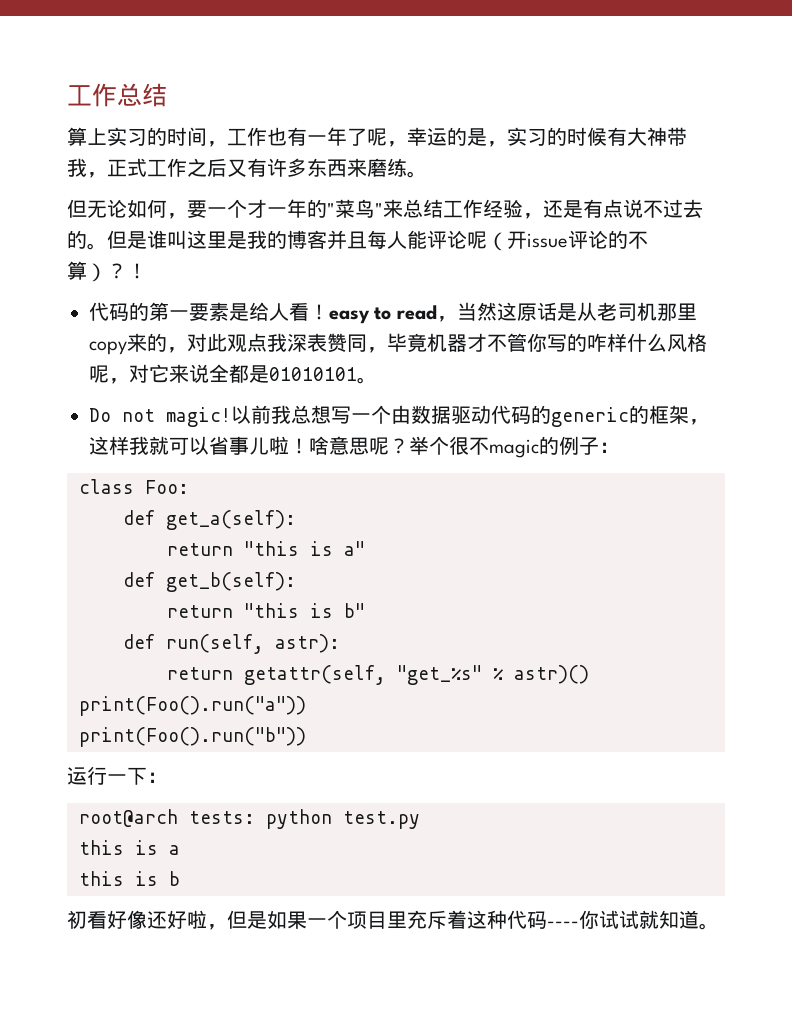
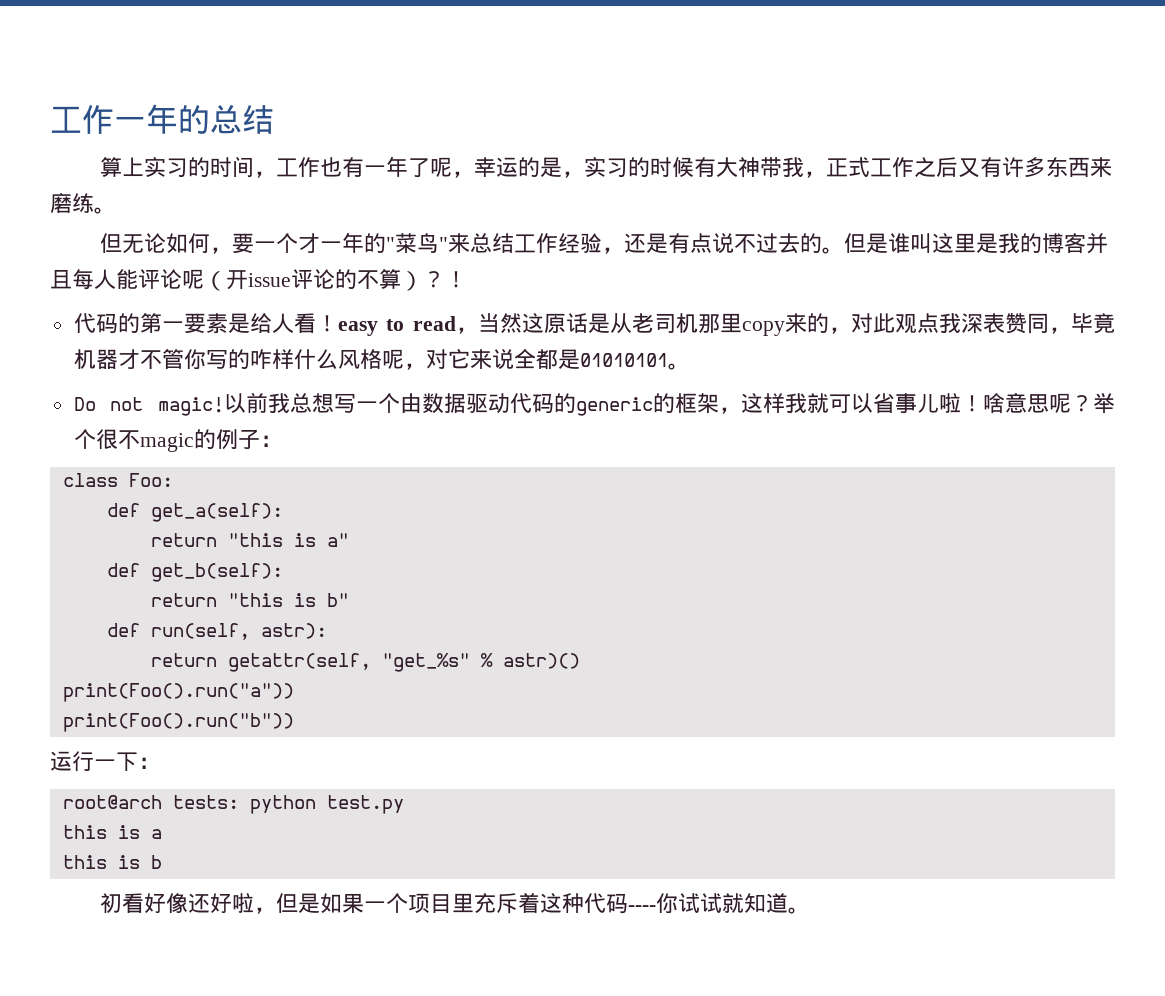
- 工作总结
+ 工作一年的总结

